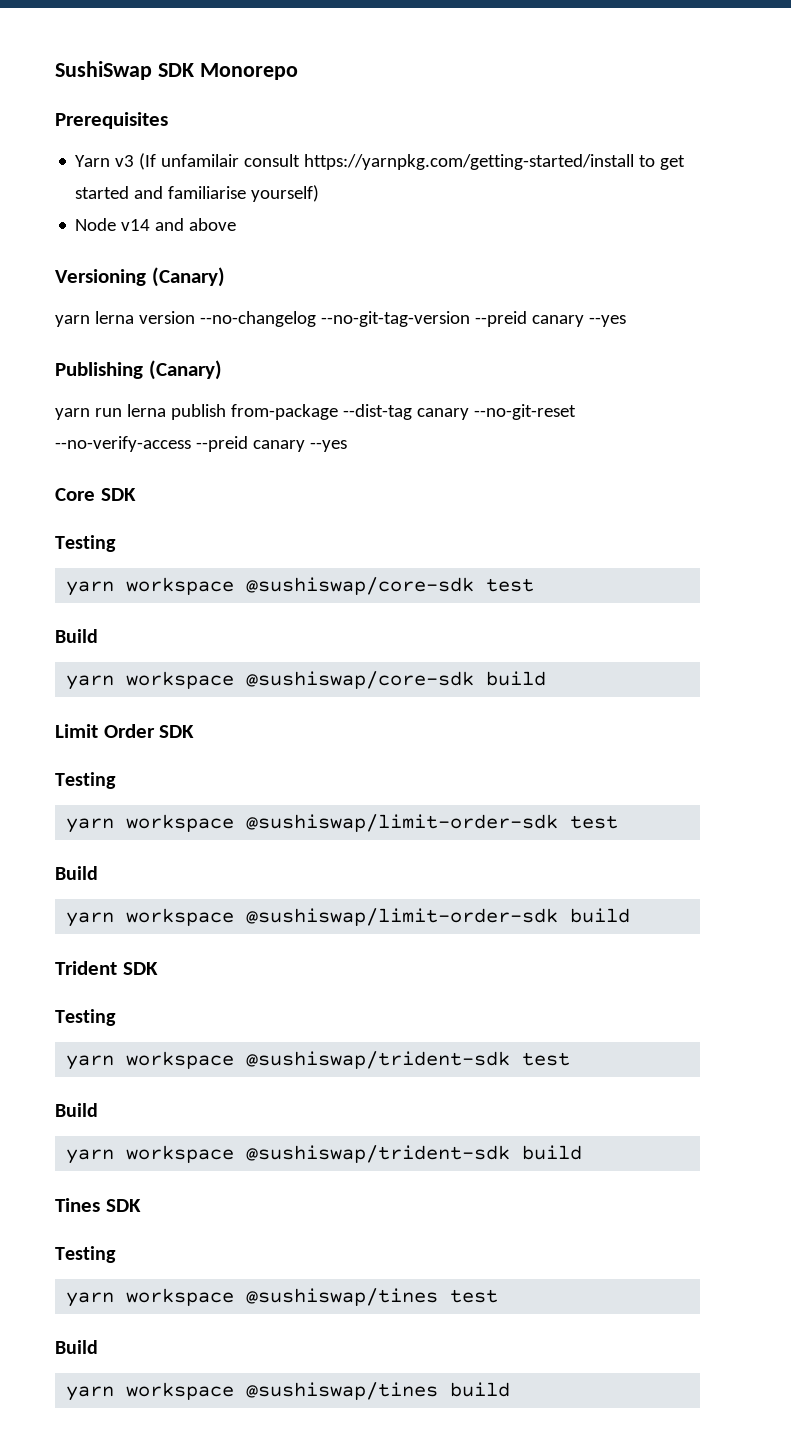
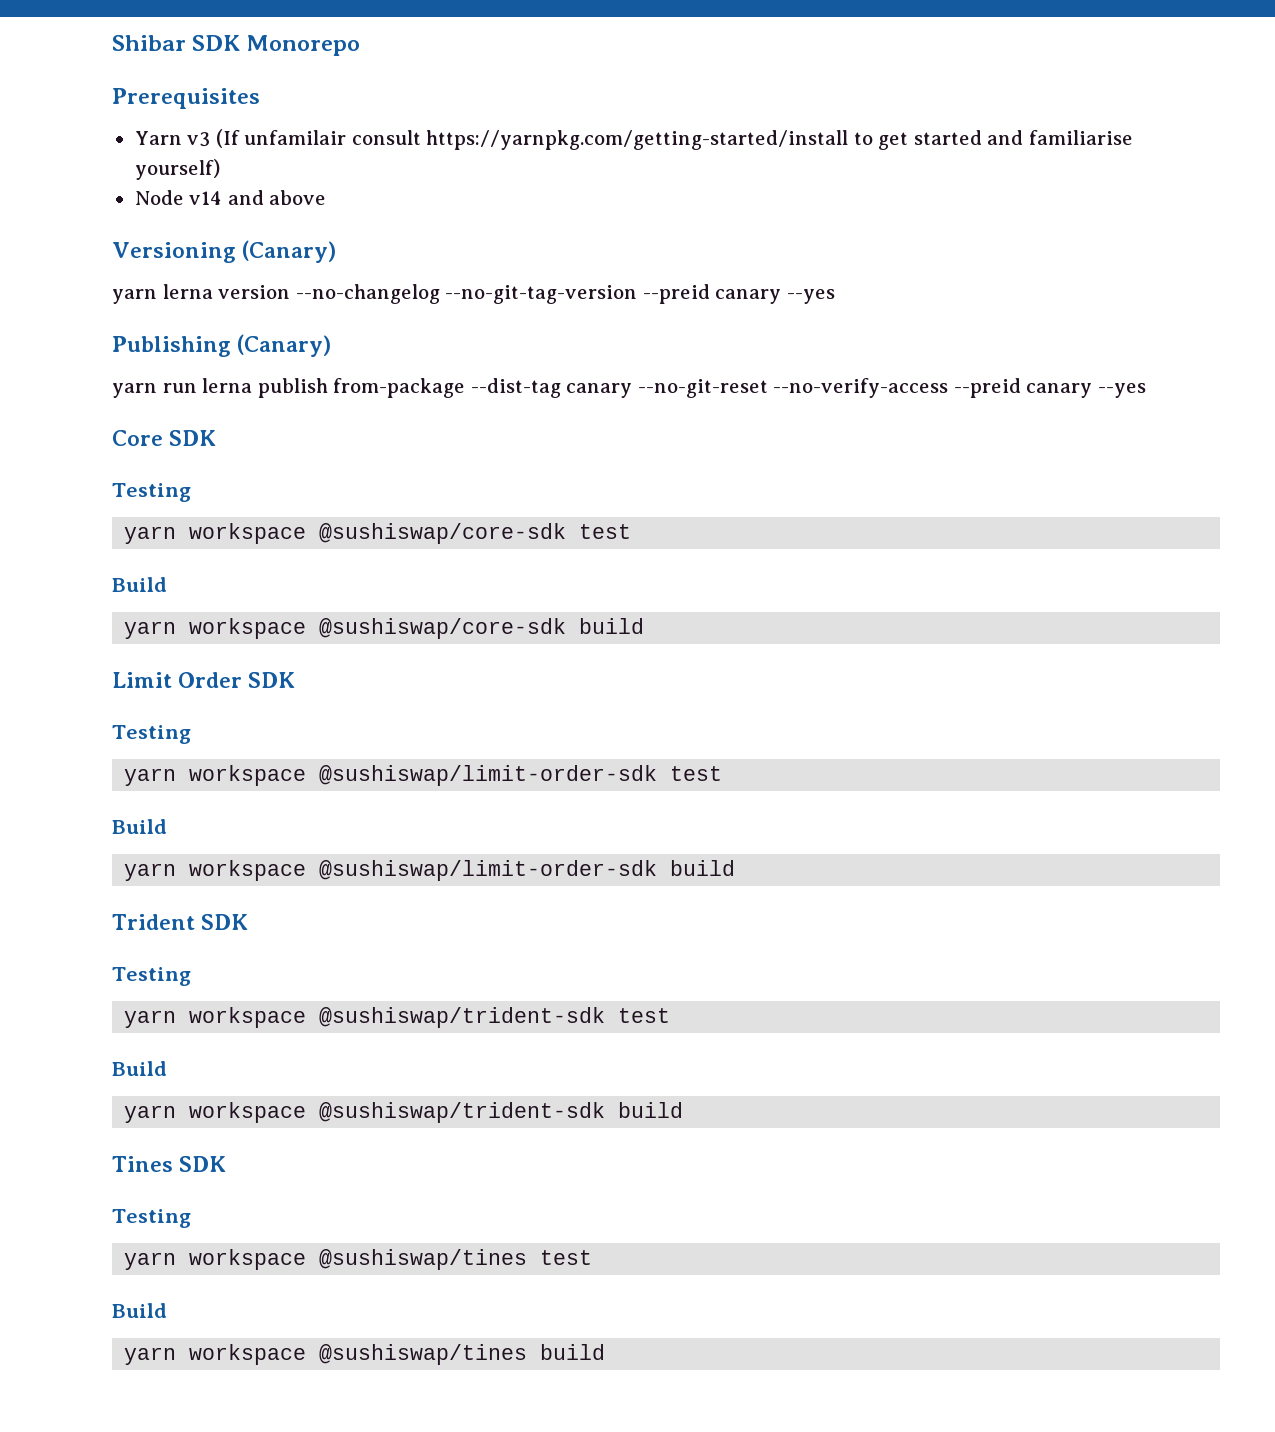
- SushiSwap SDK Monorepo
+ Shibar SDK Monorepo

